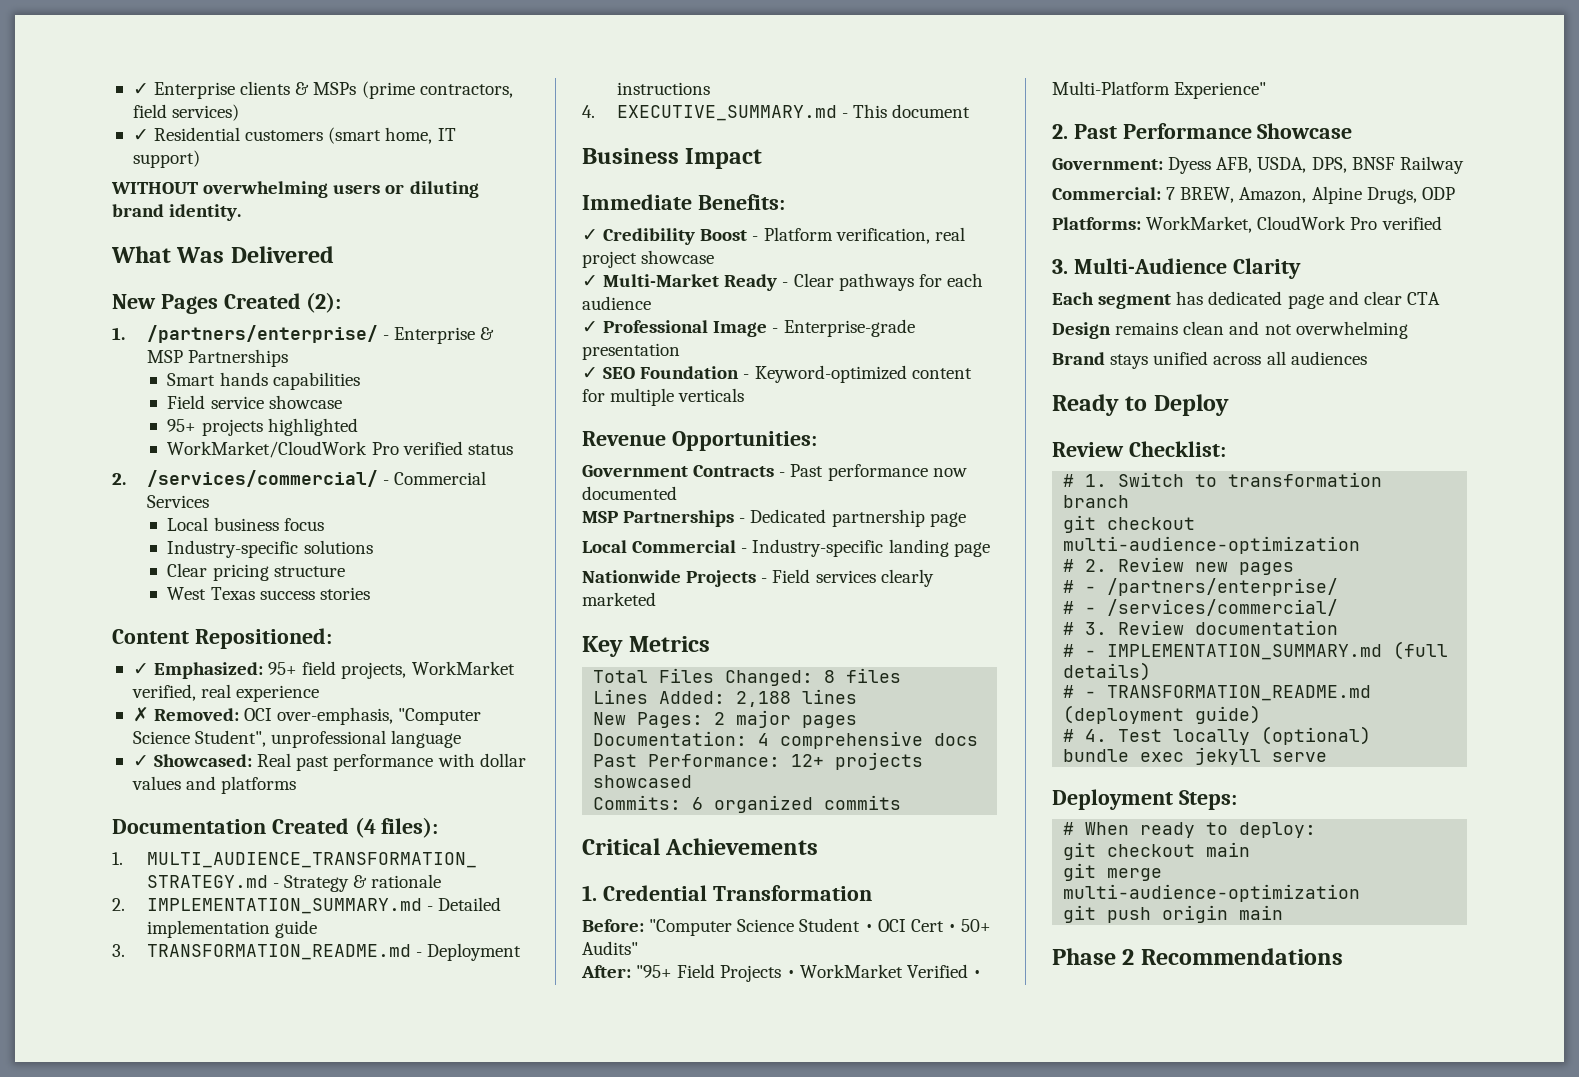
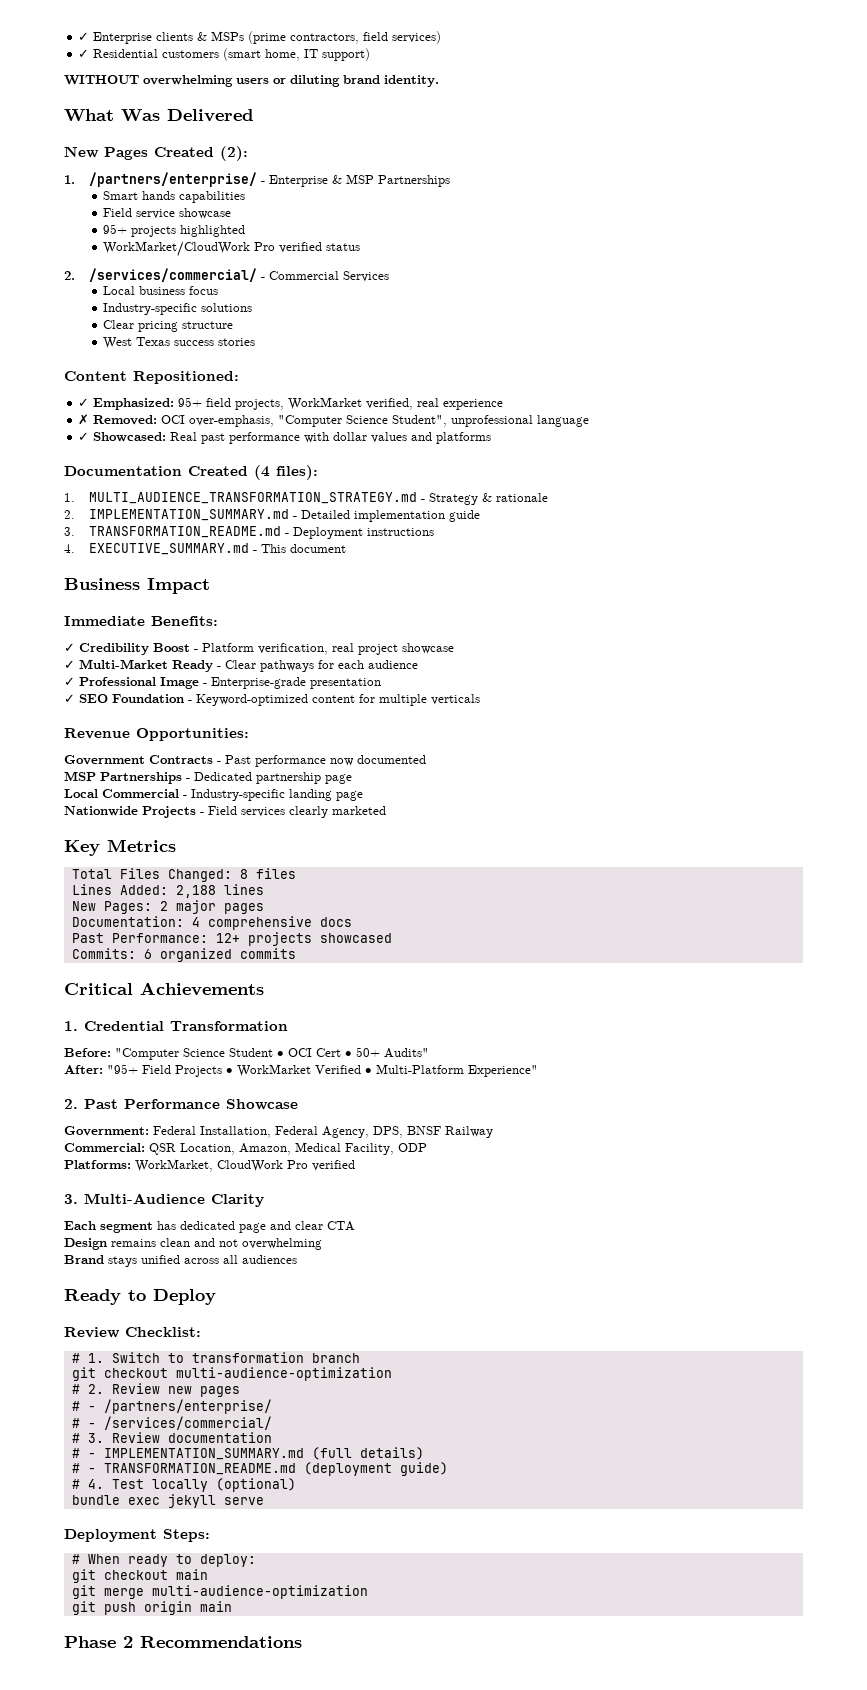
- Government: Dyess AFB, USDA, DPS, BNSF Railway
+ Government: Federal Installation, Federal Agency, DPS, BNSF Railway
- Commercial: 7 BREW, Amazon, Alpine Drugs, ODP
+ Commercial: QSR Location, Amazon, Medical Facility, ODP

